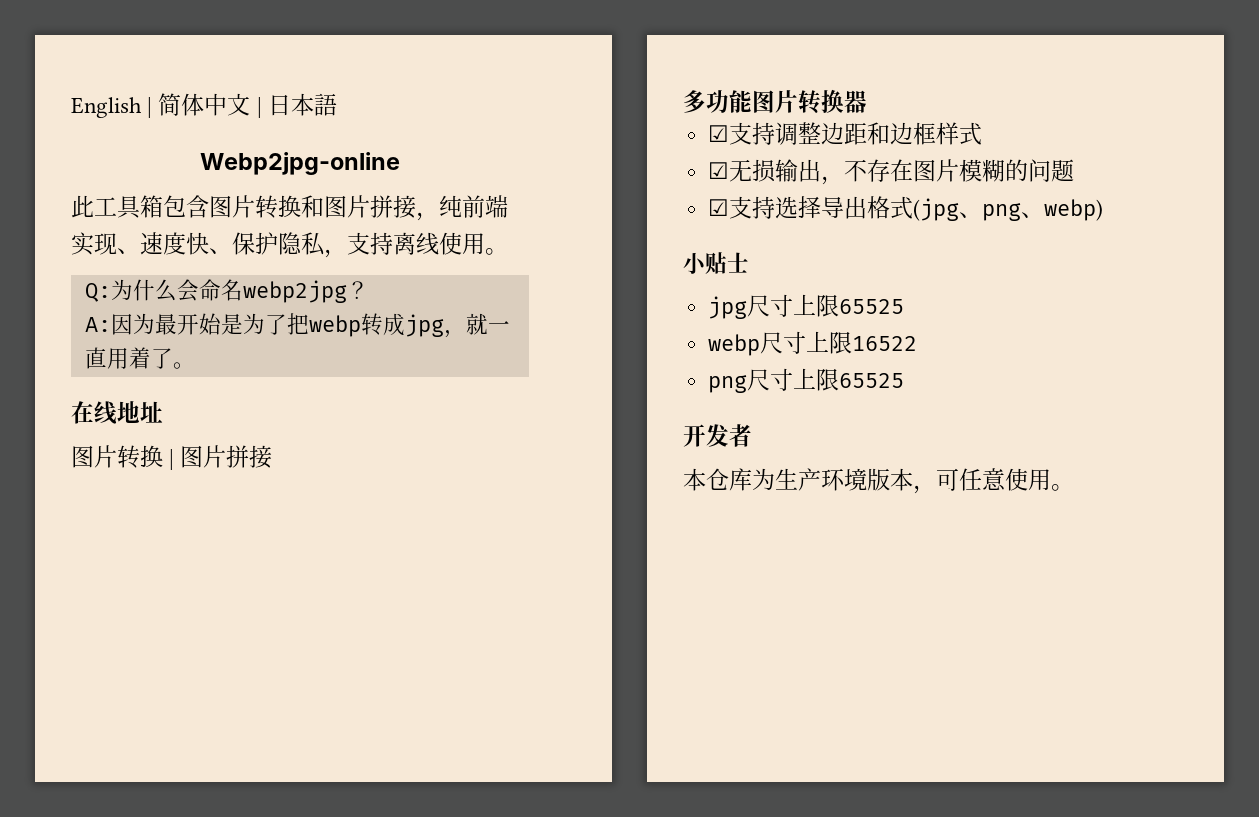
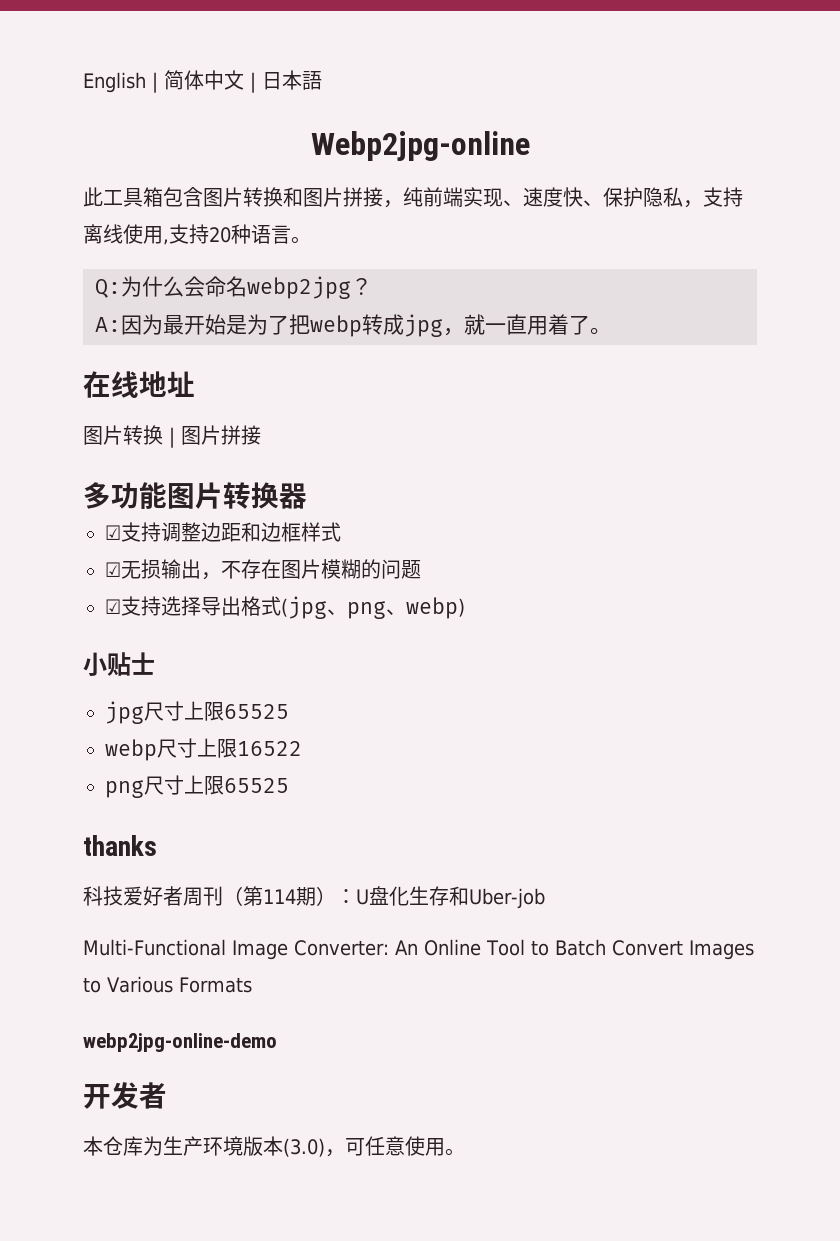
- 此工具箱包含图片转换和图片拼接，纯前端实现、速度快、保护隐私，支持离线使用。
+ 此工具箱包含图片转换和图片拼接，纯前端实现、速度快、保护隐私，支持离线使用,支持20种语言。
+ thanks
+ 科技爱好者周刊（第114期）：U盘化生存和Uber-job
+ Multi-Functional Image Converter: An Online Tool to Batch Convert Images to Various Formats
+ webp2jpg-online-demo
- 本仓库为生产环境版本，可任意使用。
+ 本仓库为生产环境版本(3.0)，可任意使用。

